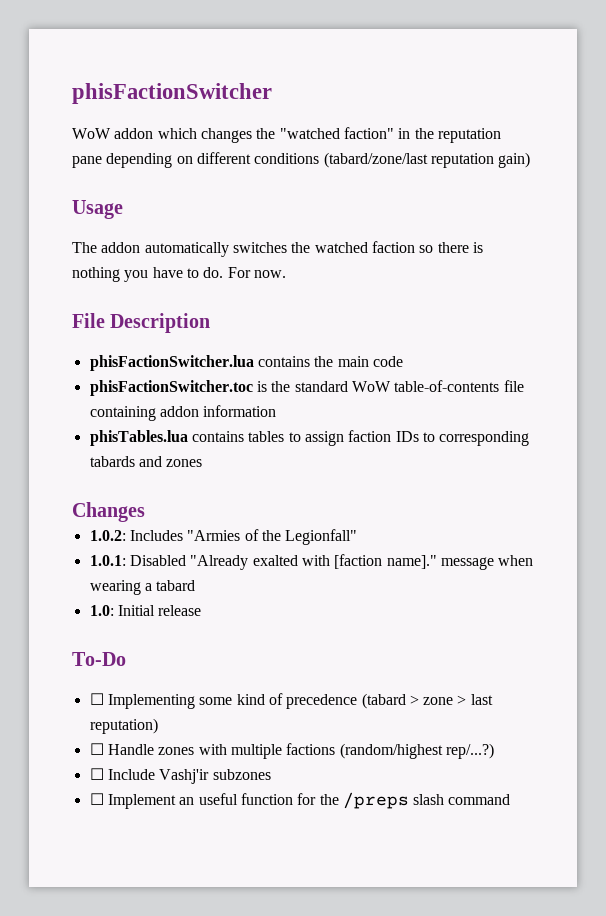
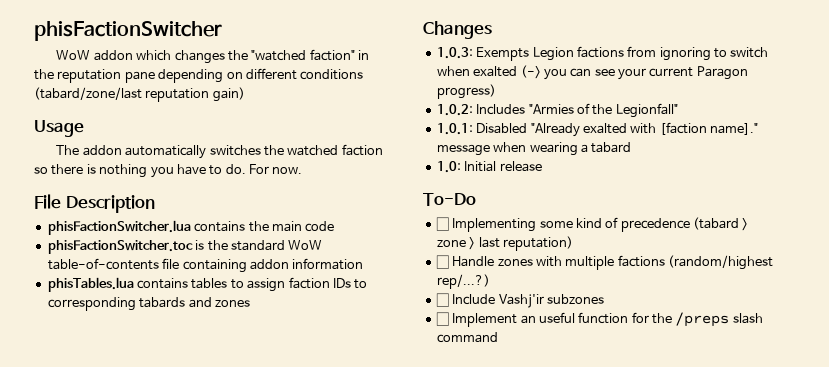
+ 1.0.3: Exempts Legion factions from ignoring to switch when exalted (-> you can see your current Paragon progress)

